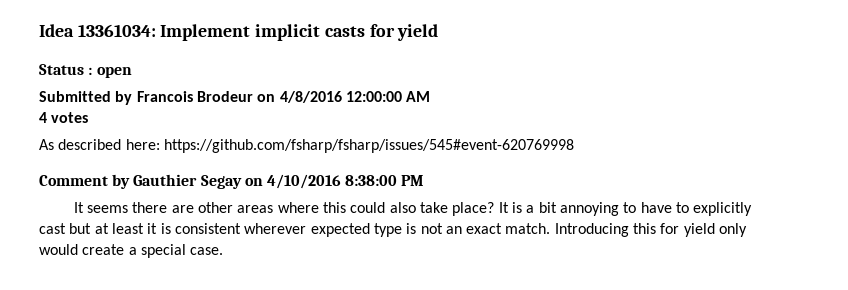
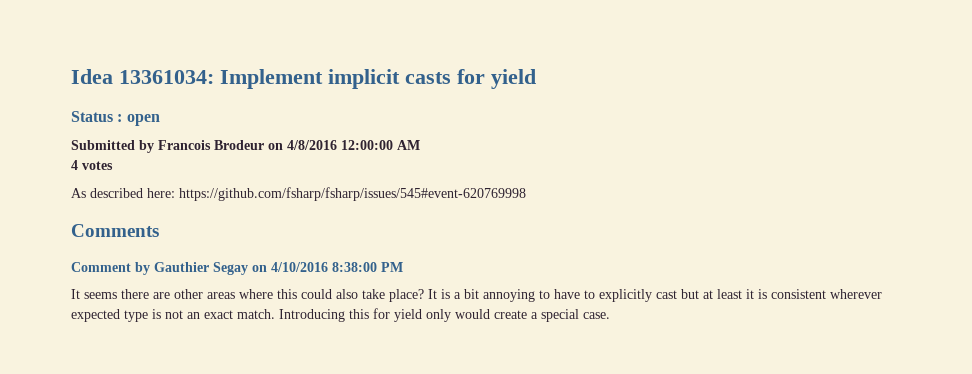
+ Comments

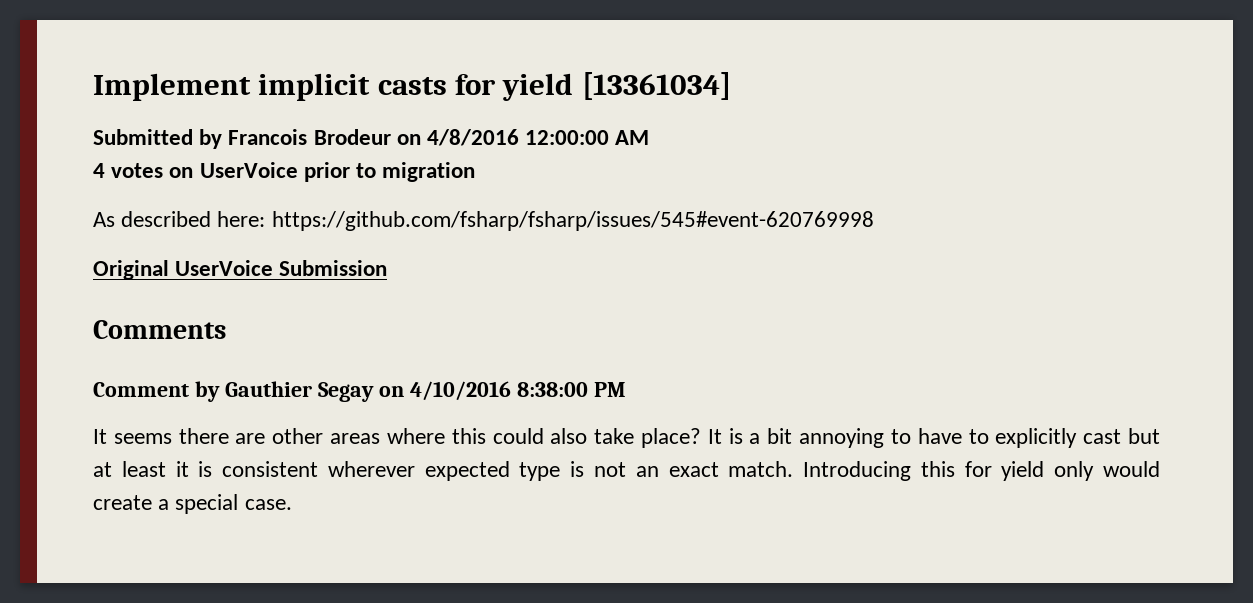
- Idea 13361034: Implement implicit casts for yield
- Status : open
+ Implement implicit casts for yield [13361034]
- 4 votes
+ 4 votes on UserVoice prior to migration
+ Original UserVoice Submission

